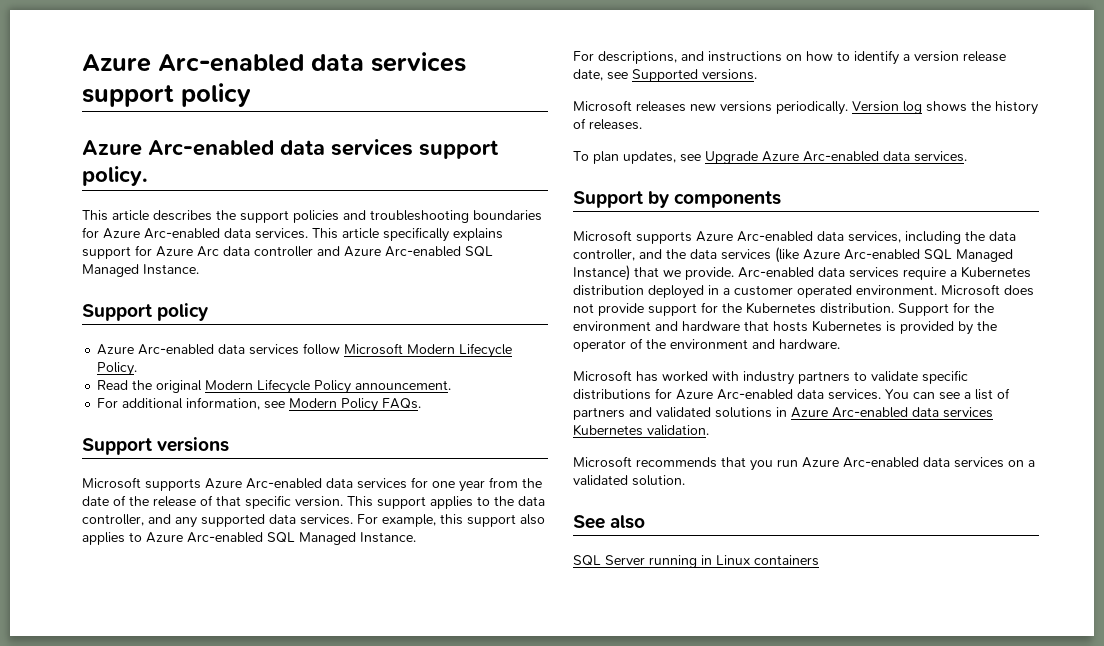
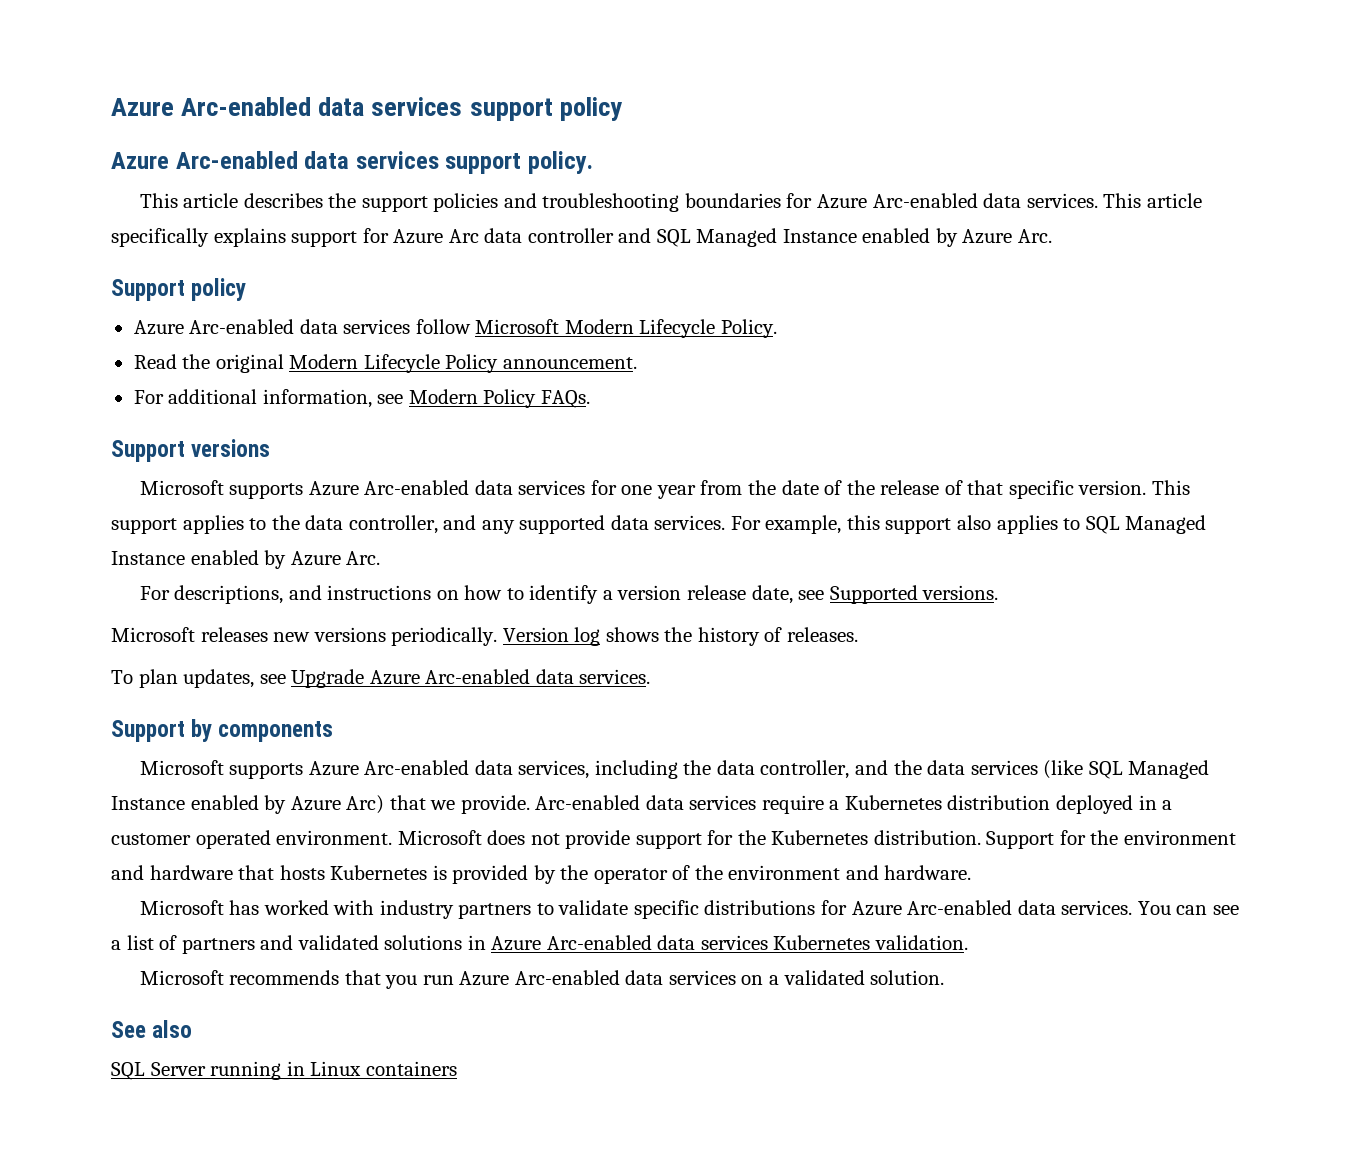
- This article specifically explains support for Azure Arc data controller and Azure Arc-enabled SQL Managed Instance.
+ This article specifically explains support for Azure Arc data controller and SQL Managed Instance enabled by Azure Arc.
- For example, this support also applies to Azure Arc-enabled SQL Managed Instance.
+ For example, this support also applies to SQL Managed Instance enabled by Azure Arc.
- Microsoft supports Azure Arc-enabled data services, including the data controller, and the data services (like Azure Arc-enabled SQL Managed Instance) that we provide.
+ Microsoft supports Azure Arc-enabled data services, including the data controller, and the data services (like SQL Managed Instance enabled by Azure Arc) that we provide.

